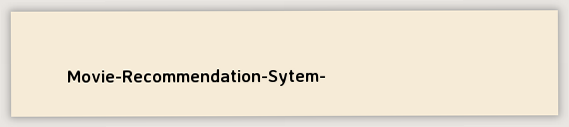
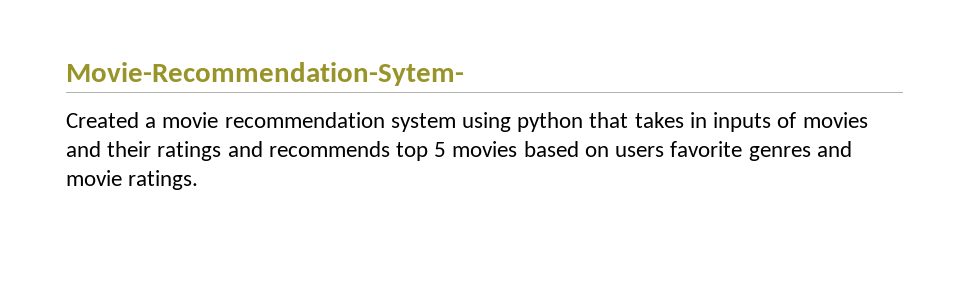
+ Created a movie recommendation system using python that takes in inputs of movies and their ratings and recommends top 5 movies based on users favorite genres and movie ratings.

